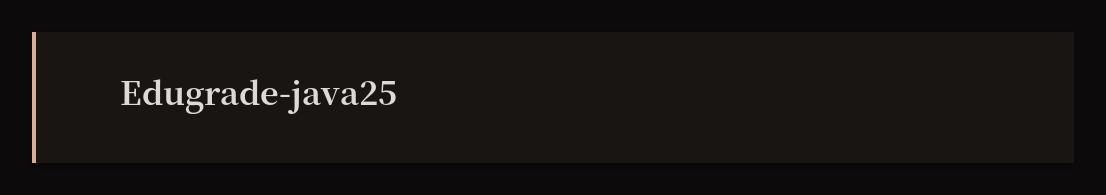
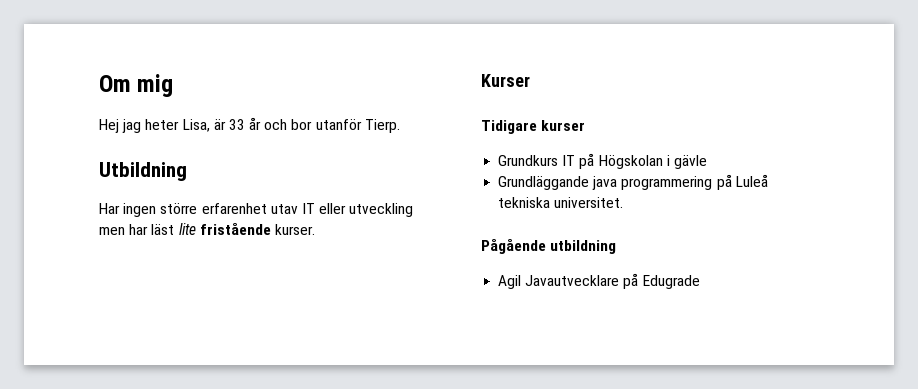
- Edugrade-java25
+ Om mig
+ Hej jag heter Lisa, är 33 år och bor utanför Tierp.
+ Utbildning
+ Har ingen större erfarenhet utav IT eller utveckling men har läst lite fristående kurser.
+ Kurser
+ Tidigare kurser
+ Grundkurs IT på Högskolan i gävle
+ Grundläggande java programmering på Luleå tekniska universitet.
+ Pågående utbildning
+ Agil Javautvecklare på Edugrade

